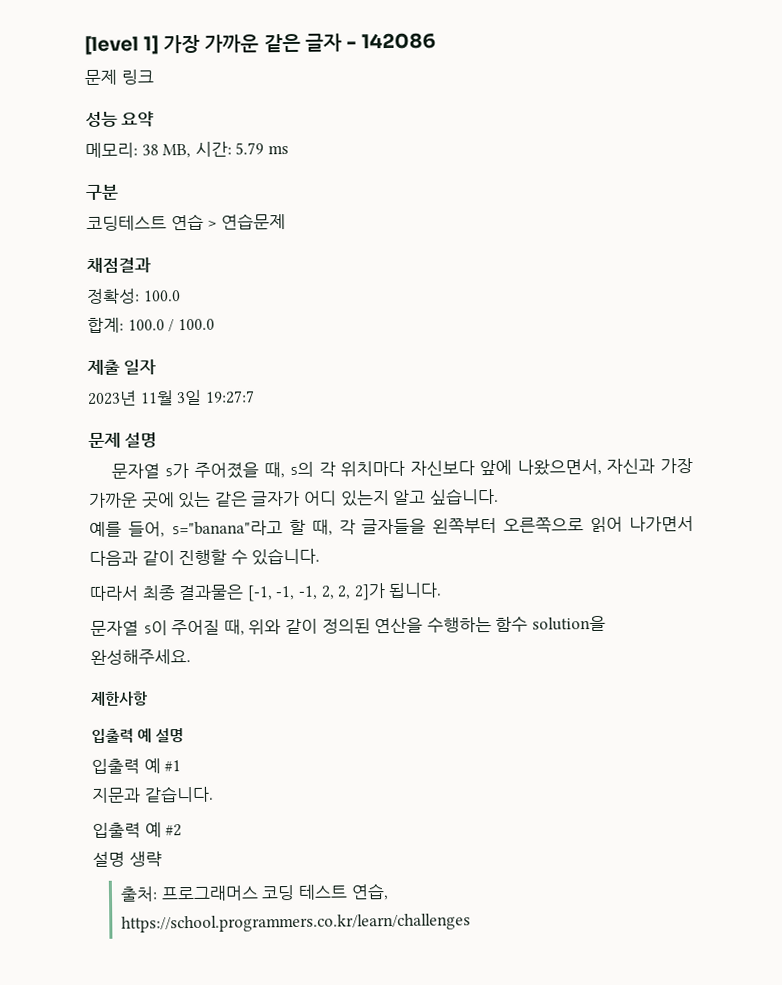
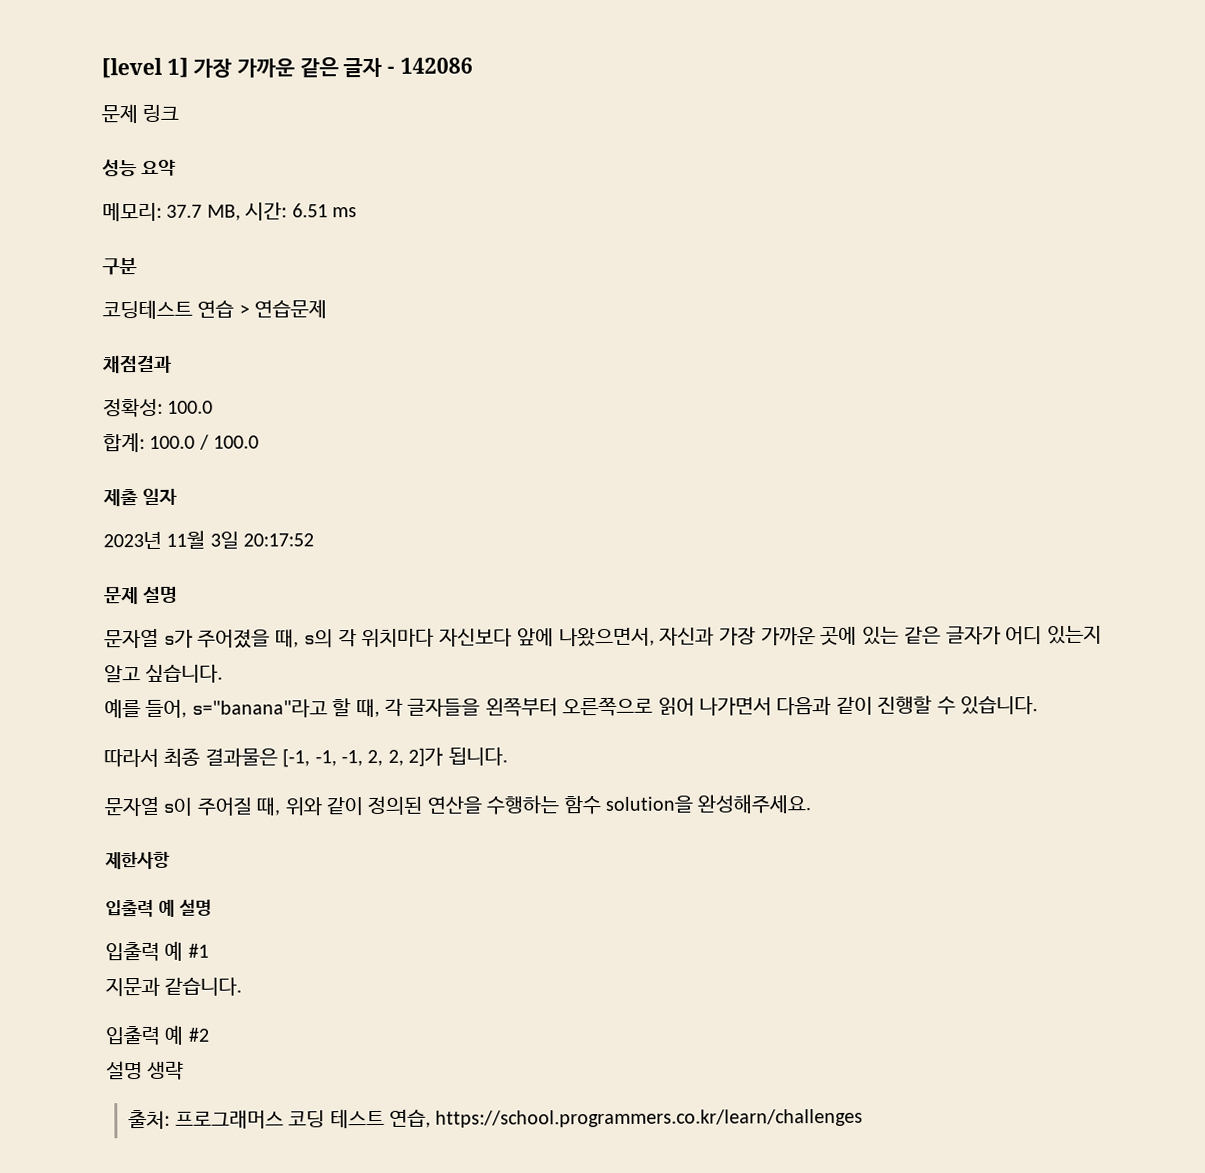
- 메모리: 38 MB, 시간: 5.79 ms
+ 메모리: 37.7 MB, 시간: 6.51 ms
- 2023년 11월 3일 19:27:7
+ 2023년 11월 3일 20:17:52

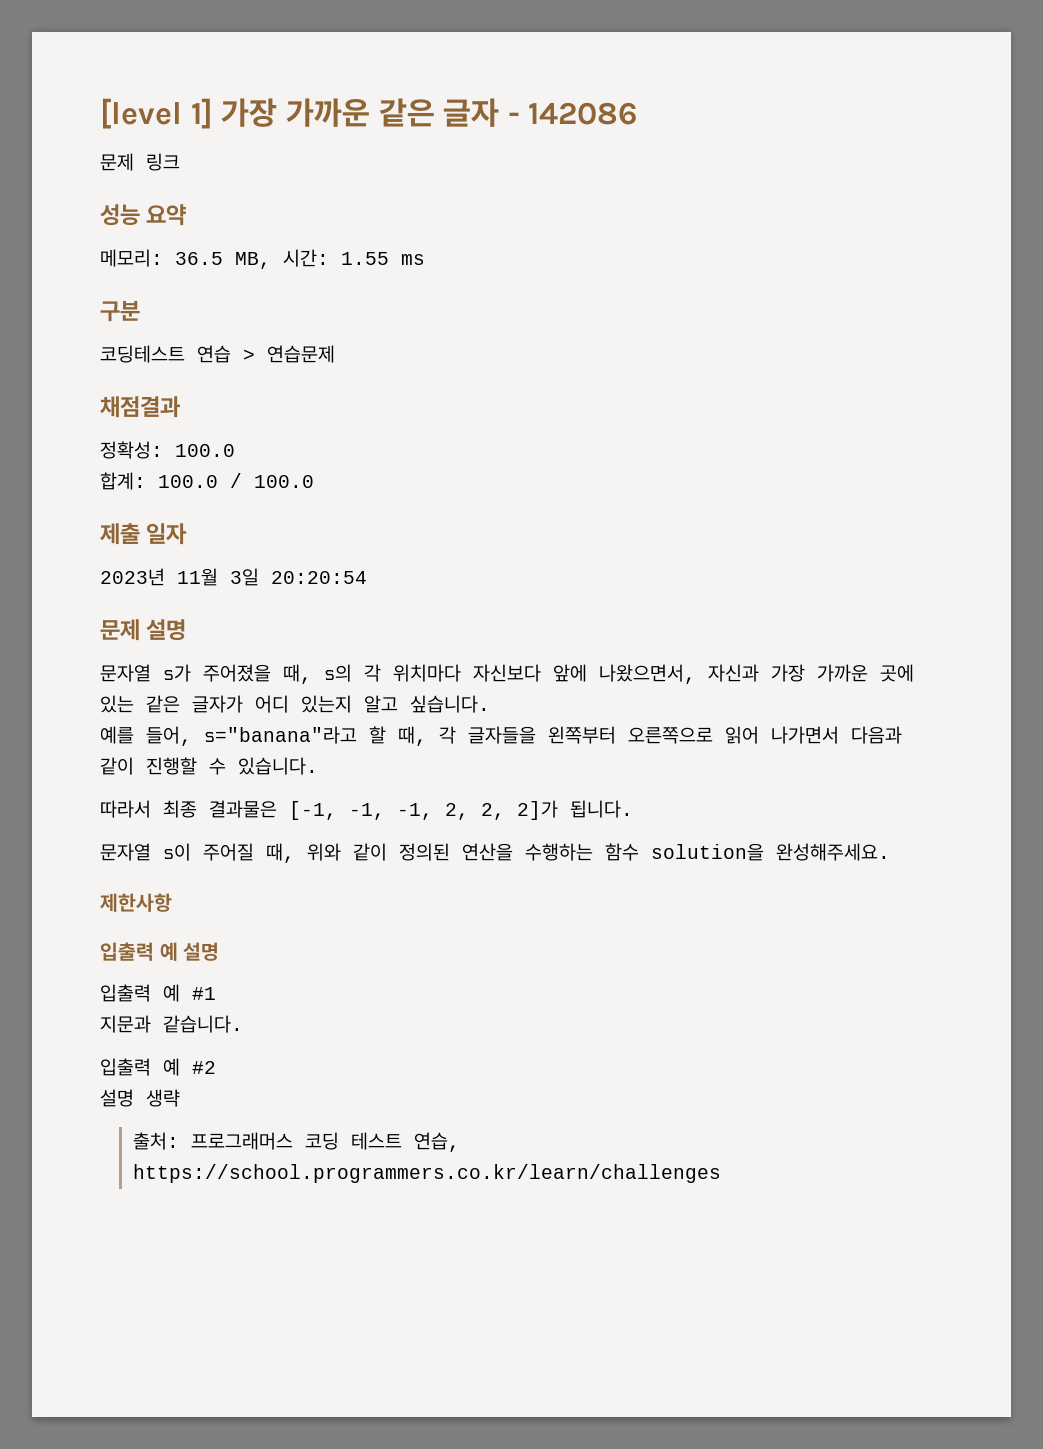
- 메모리: 37.7 MB, 시간: 6.51 ms
+ 메모리: 36.5 MB, 시간: 1.55 ms
- 2023년 11월 3일 20:17:52
+ 2023년 11월 3일 20:20:54

